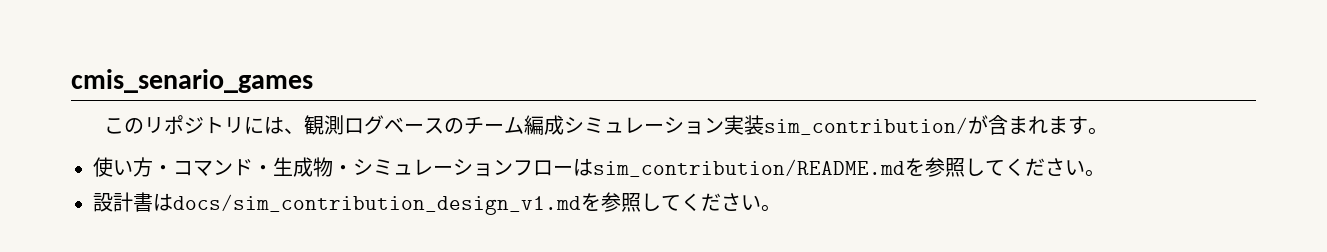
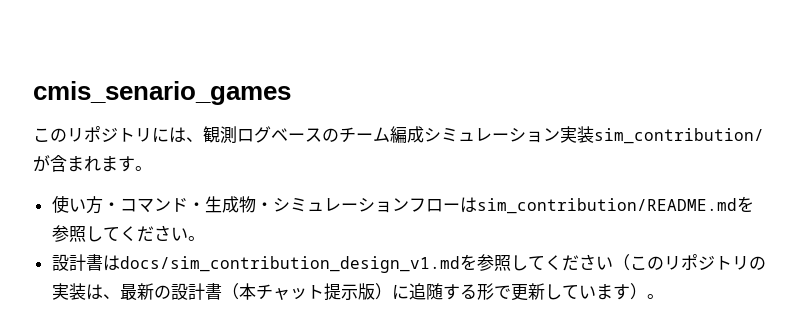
- 設計書はdocs/sim_contribution_design_v1.mdを参照してください。
+ 設計書はdocs/sim_contribution_design_v1.mdを参照してください（このリポジトリの実装は、最新の設計書（本チャット提示版）に追随する形で更新しています）。

